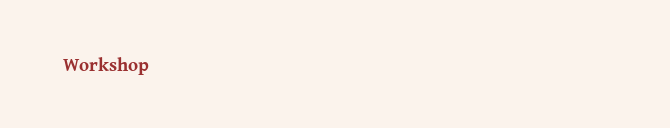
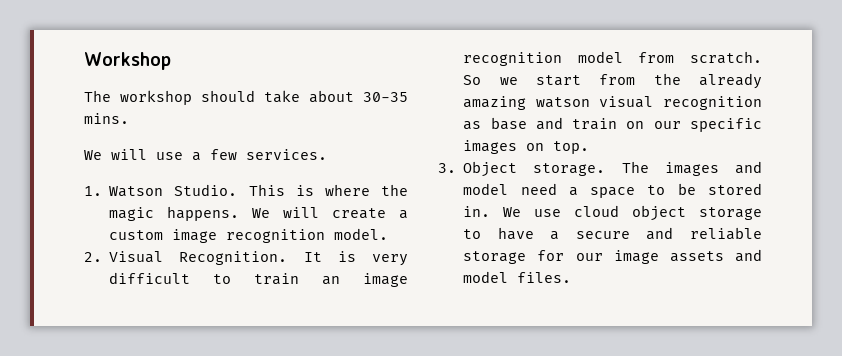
+ The workshop should take about 30-35 mins.
+ We will use a few services.
+ 1. Watson Studio. This is where the magic happens. We will create a custom image recognition model.
+ 2. Visual Recognition. It is very difficult to train an image recognition model from scratch. So we start from the already amazing watson visual recognition as base and train on our specific images on top.
+ 3. Object storage. The images and model need a space to be stored in. We use cloud object storage to have a secure and reliable storage for our image assets and model files.

